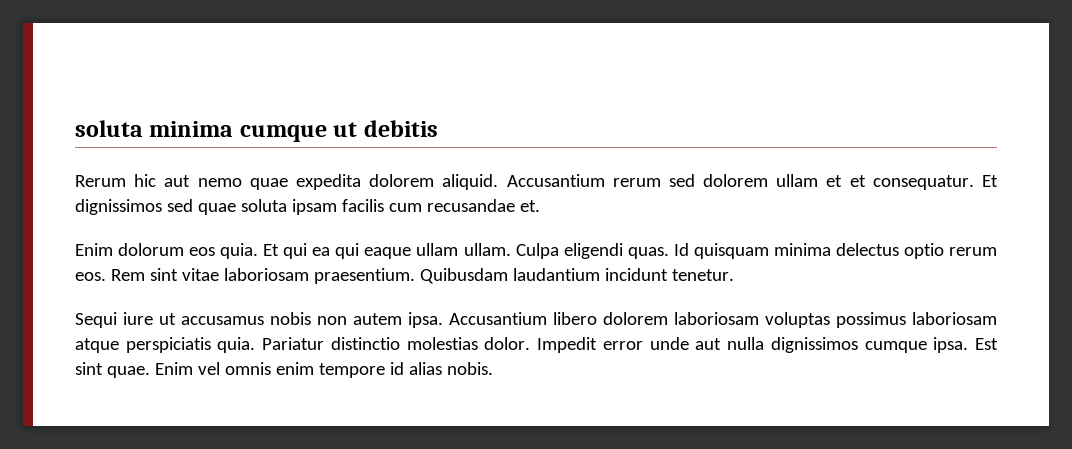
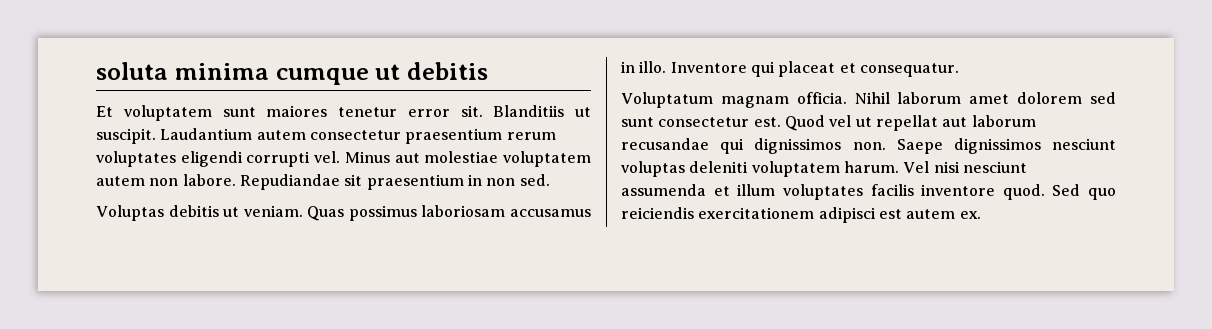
- Rerum hic aut nemo quae expedita dolorem aliquid. Accusantium rerum sed dolorem ullam et et consequatur. Et dignissimos sed quae soluta ipsam facilis cum recusandae et.
- Enim dolorum eos quia. Et qui ea qui eaque ullam ullam. Culpa eligendi quas. Id quisquam minima delectus optio rerum eos. Rem sint vitae laboriosam praesentium. Quibusdam laudantium incidunt tenetur.
- Sequi iure ut accusamus nobis non autem ipsa. Accusantium libero dolorem laboriosam voluptas possimus laboriosam atque perspiciatis quia. Pariatur distinctio molestias dolor. Impedit error unde aut nulla dignissimos cumque ipsa. Est sint quae. Enim vel omnis enim tempore id alias nobis.
+ Et voluptatem sunt maiores tenetur error sit. Blanditiis ut suscipit. Laudantium autem consectetur praesentium rerum voluptates eligendi corrupti vel. Minus aut molestiae voluptatem autem non labore. Repudiandae sit praesentium in non sed.
+ Voluptas debitis ut veniam. Quas possimus laboriosam accusamus in illo. Inventore qui placeat et consequatur.
+ Voluptatum magnam officia. Nihil laborum amet dolorem sed sunt consectetur est. Quod vel ut repellat aut laborum recusandae qui dignissimos non. Saepe dignissimos nesciunt voluptas deleniti voluptatem harum. Vel nisi nesciunt assumenda et illum voluptates facilis inventore quod. Sed quo reiciendis exercitationem adipisci est autem ex.

